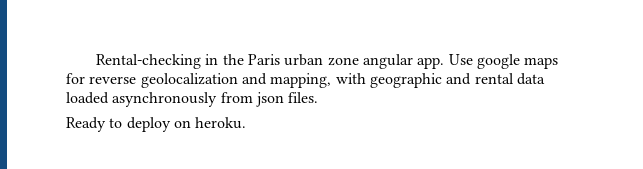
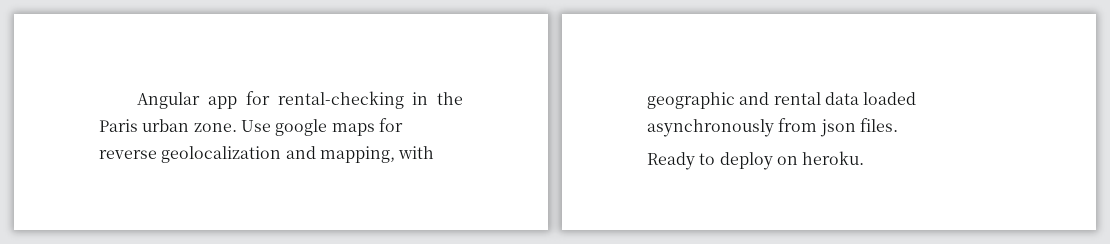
- Rental-checking in the Paris urban zone angular app.
+ Angular app for rental-checking in the Paris urban zone.

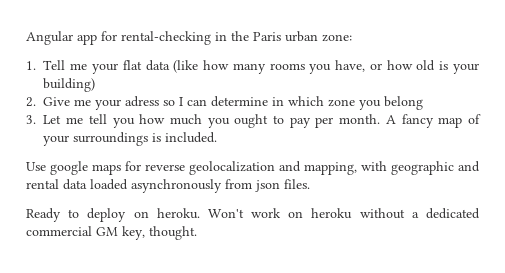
- Angular app for rental-checking in the Paris urban zone. Use google maps for reverse geolocalization and mapping, with geographic and rental data loaded asynchronously from json files.
+ Angular app for rental-checking in the Paris urban zone:
+ 1. Tell me your flat data (like how many rooms you have, or how old is your building)
+ 2. Give me your adress so I can determine in which zone you belong
+ 3. Let me tell you how much you ought to pay per month. A fancy map of your surroundings is included.
+ Use google maps for reverse geolocalization and mapping, with geographic and rental data loaded asynchronously from json files.
+ Won't work on heroku without a dedicated commercial GM key, thought.

